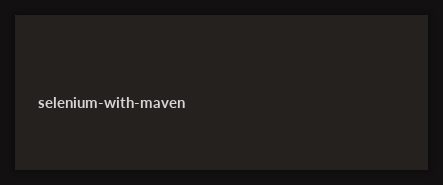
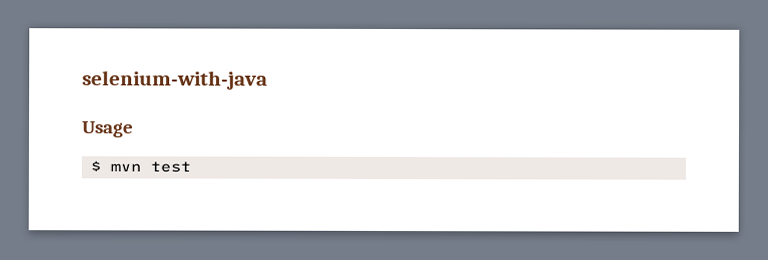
- selenium-with-maven
+ selenium-with-java
+ Usage
+ $ mvn test

